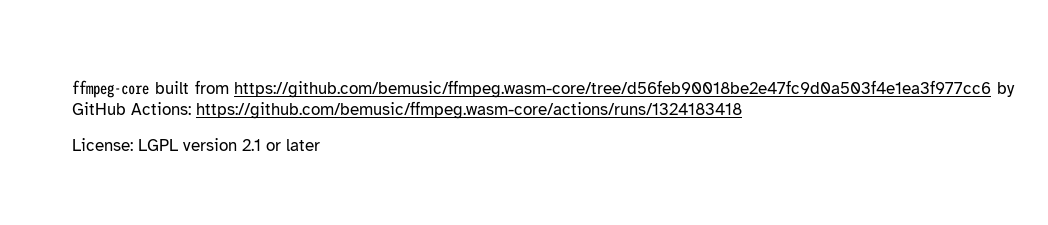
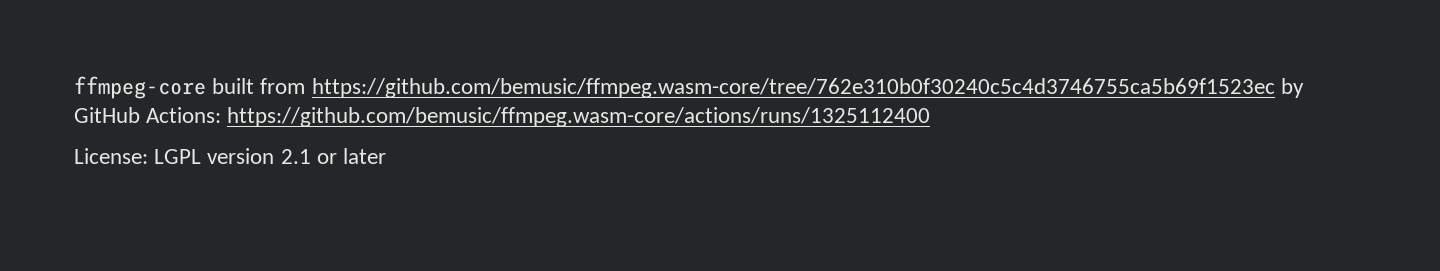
- ffmpeg-core built from https://github.com/bemusic/ffmpeg.wasm-core/tree/d56feb90018be2e47fc9d0a503f4e1ea3f977cc6 by GitHub Actions: https://github.com/bemusic/ffmpeg.wasm-core/actions/runs/1324183418
+ ffmpeg-core built from https://github.com/bemusic/ffmpeg.wasm-core/tree/762e310b0f30240c5c4d3746755ca5b69f1523ec by GitHub Actions: https://github.com/bemusic/ffmpeg.wasm-core/actions/runs/1325112400

